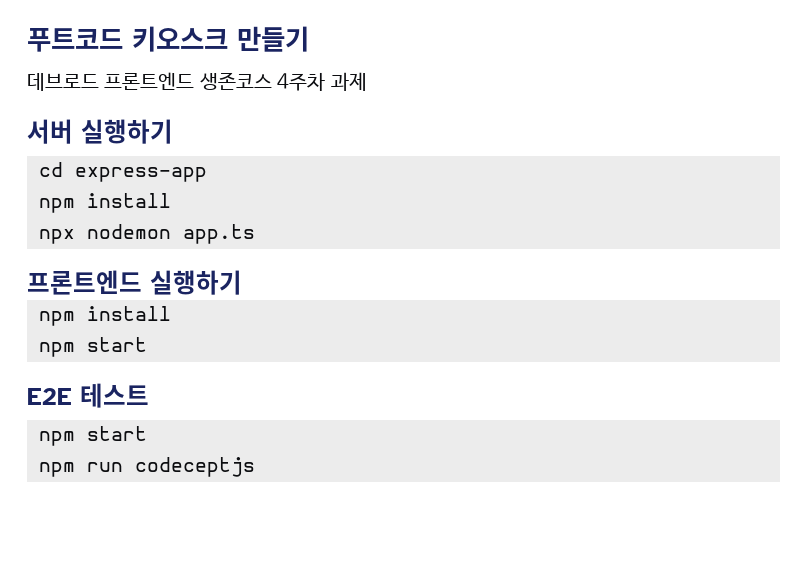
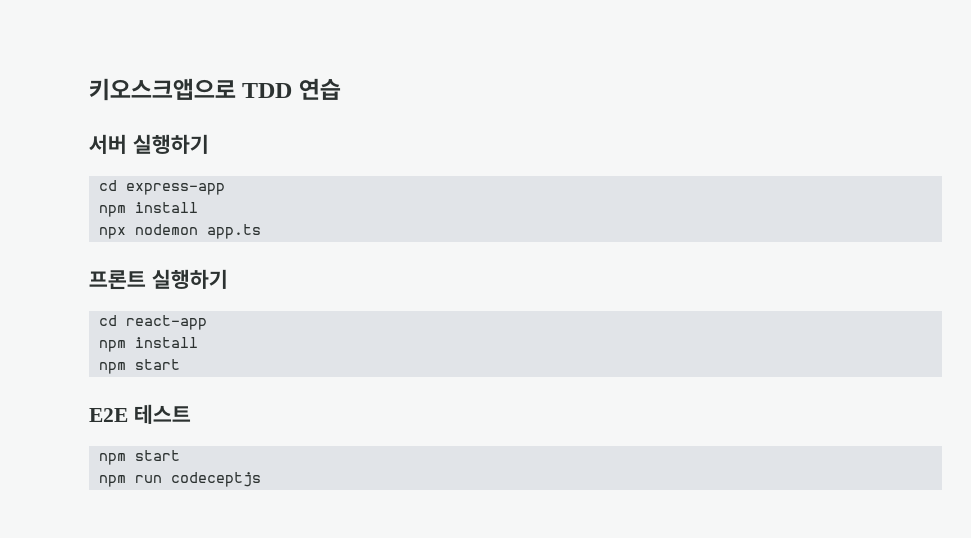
- 푸트코드 키오스크 만들기
- 데브로드 프론트엔드 생존코스 4주차 과제
+ 키오스크앱으로 TDD 연습
- 프론트엔드 실행하기
+ 프론트 실행하기
+ cd react-app

